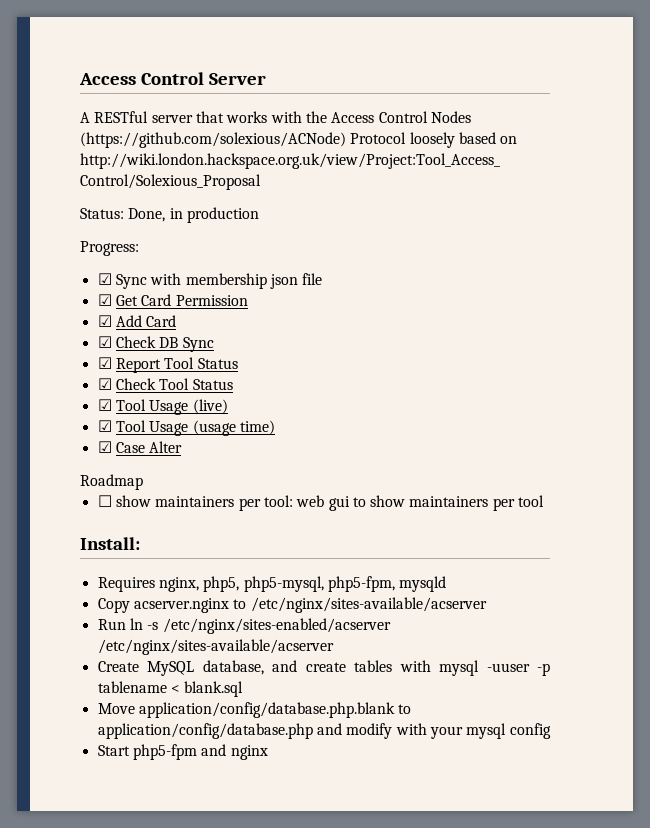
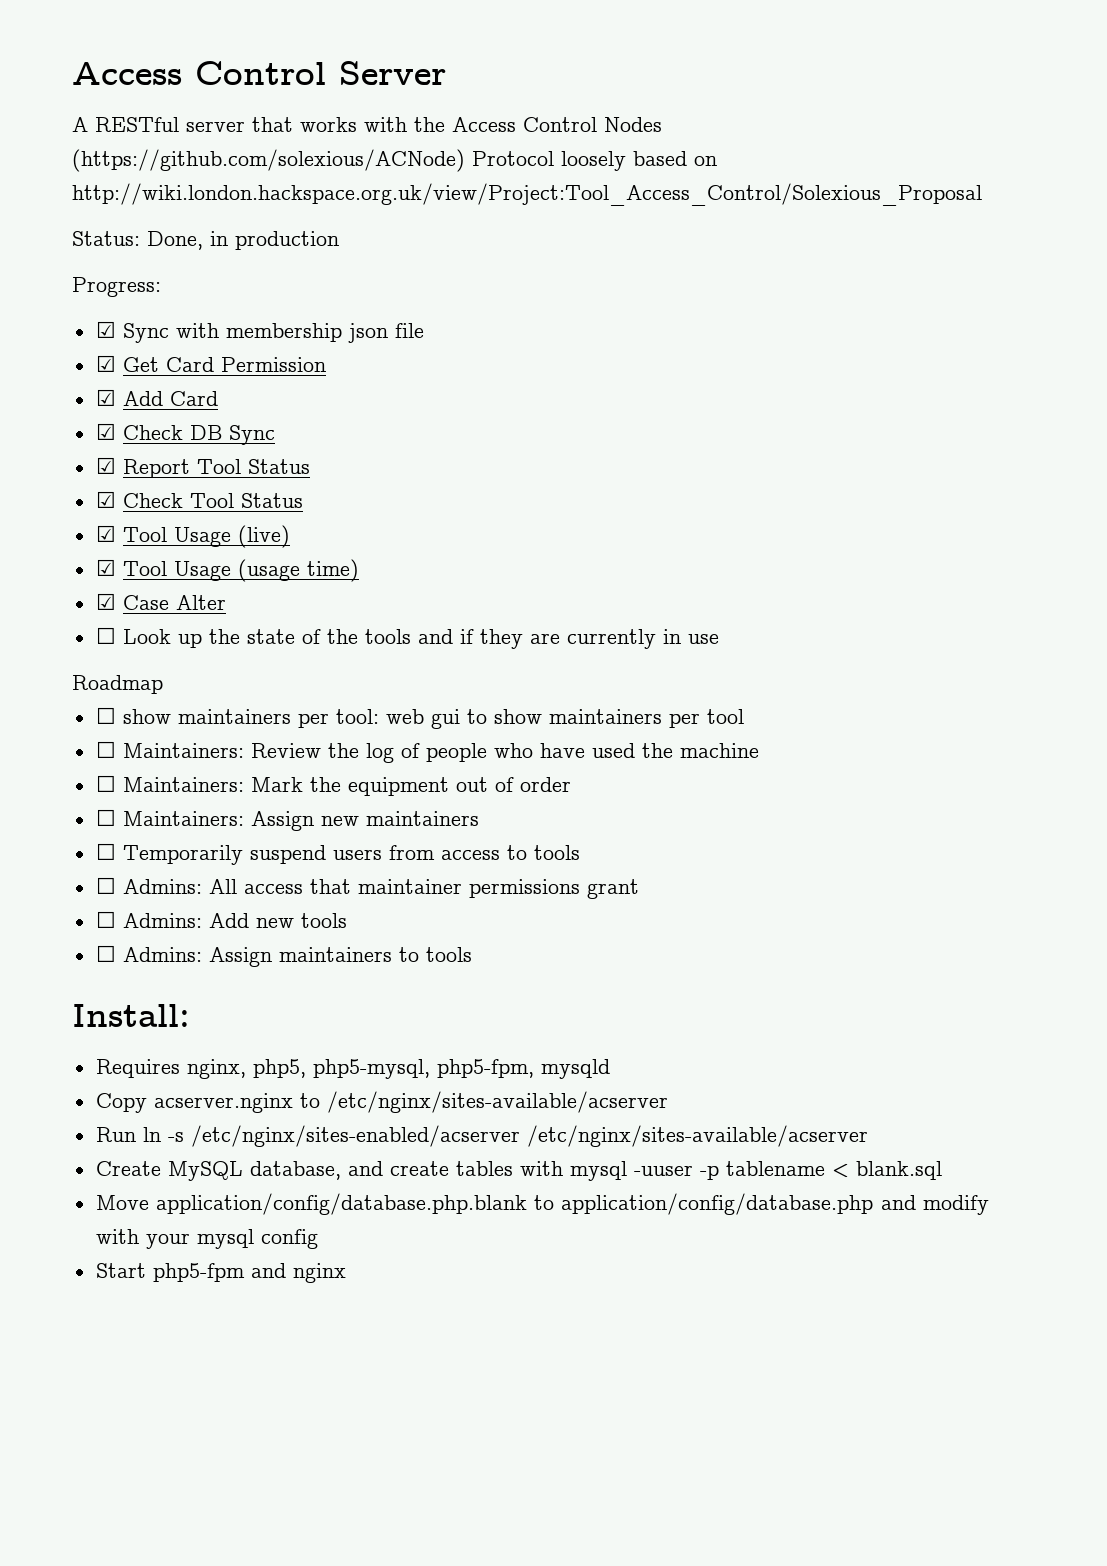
+ ☐ Look up the state of the tools and if they are currently in use
+ ☐ Maintainers: Review the log of people who have used the machine
+ ☐ Maintainers: Mark the equipment out of order
+ ☐ Maintainers: Assign new maintainers
+ ☐ Temporarily suspend users from access to tools
+ ☐ Admins: All access that maintainer permissions grant
+ ☐ Admins: Add new tools
+ ☐ Admins: Assign maintainers to tools

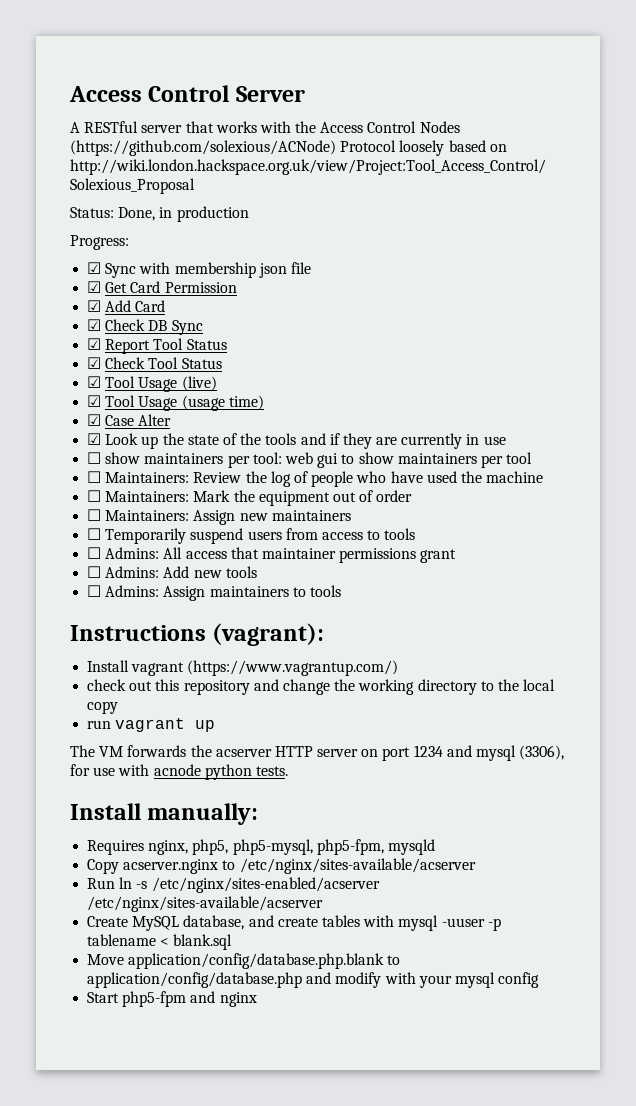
- ☐ Look up the state of the tools and if they are currently in use
+ ☑ Look up the state of the tools and if they are currently in use
- Roadmap
- Install:
+ Instructions (vagrant):
+ Install vagrant (https://www.vagrantup.com/)
+ check out this repository and change the working directory to the local copy
+ run vagrant up
+ The VM forwards the acserver HTTP server on port 1234 and mysql (3306), for use with acnode python tests.
+ Install manually:

